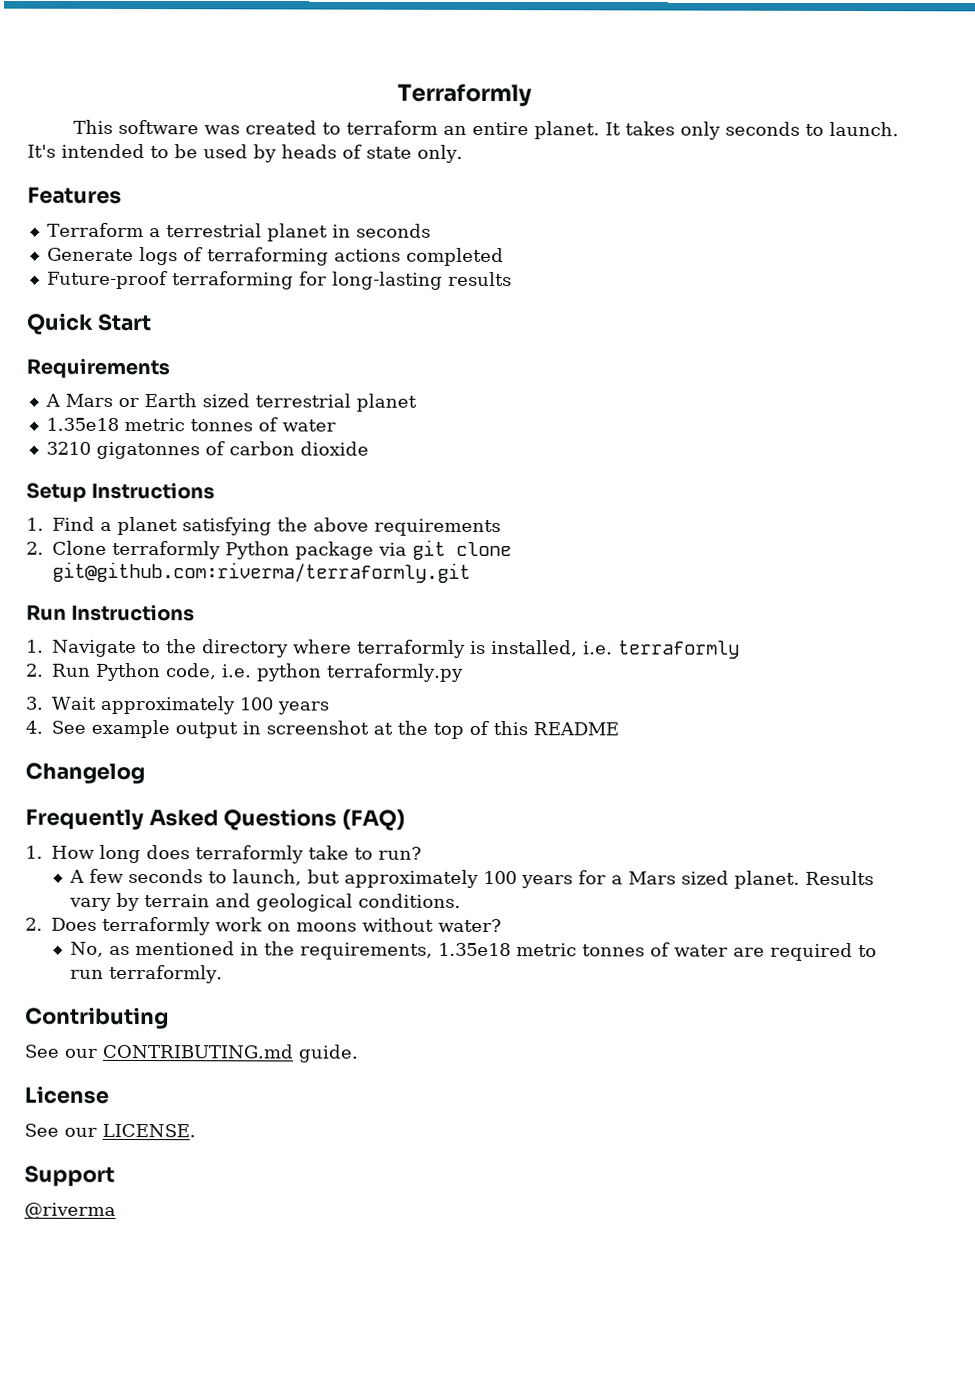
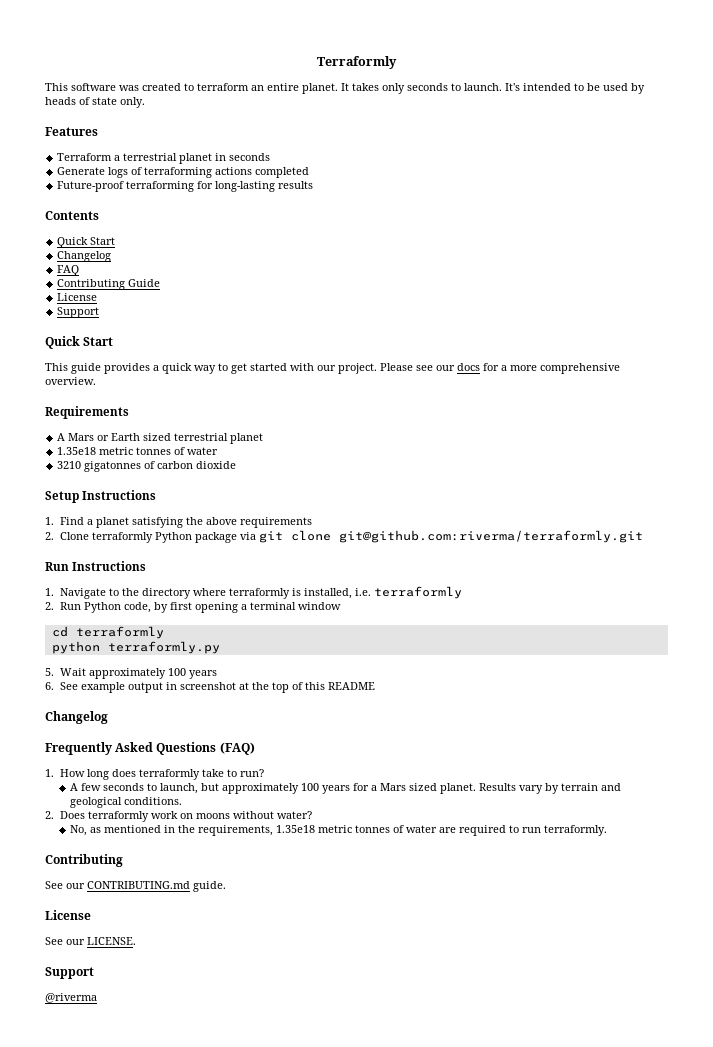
+ Contents
  Quick Start
+ Changelog
+ FAQ
+ Contributing Guide
+ License
+ Support
+ Quick Start
+ This guide provides a quick way to get started with our project. Please see our docs for a more comprehensive overview.
- 2. Run Python code, i.e. python terraformly.py
+ 2. Run Python code, by first opening a terminal window
+ cd terraformly
+ python terraformly.py
- 3. Wait approximately 100 years
+ 5. Wait approximately 100 years
- 4. See example output in screenshot at the top of this README
+ 6. See example output in screenshot at the top of this README

